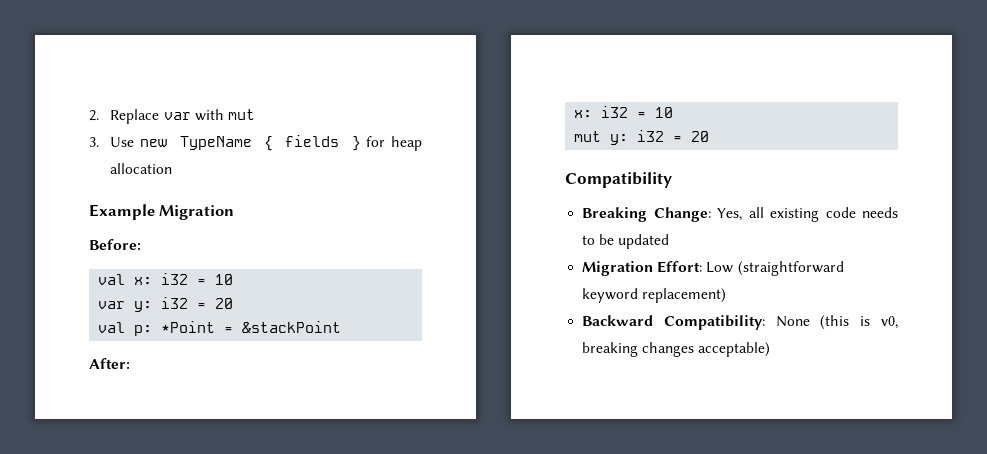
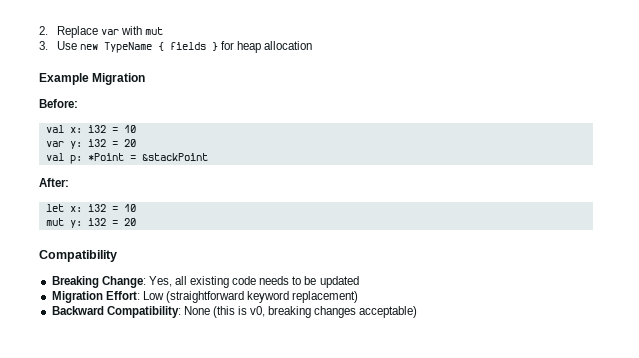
  After:
- x: i32 = 10
+ let x: i32 = 10

